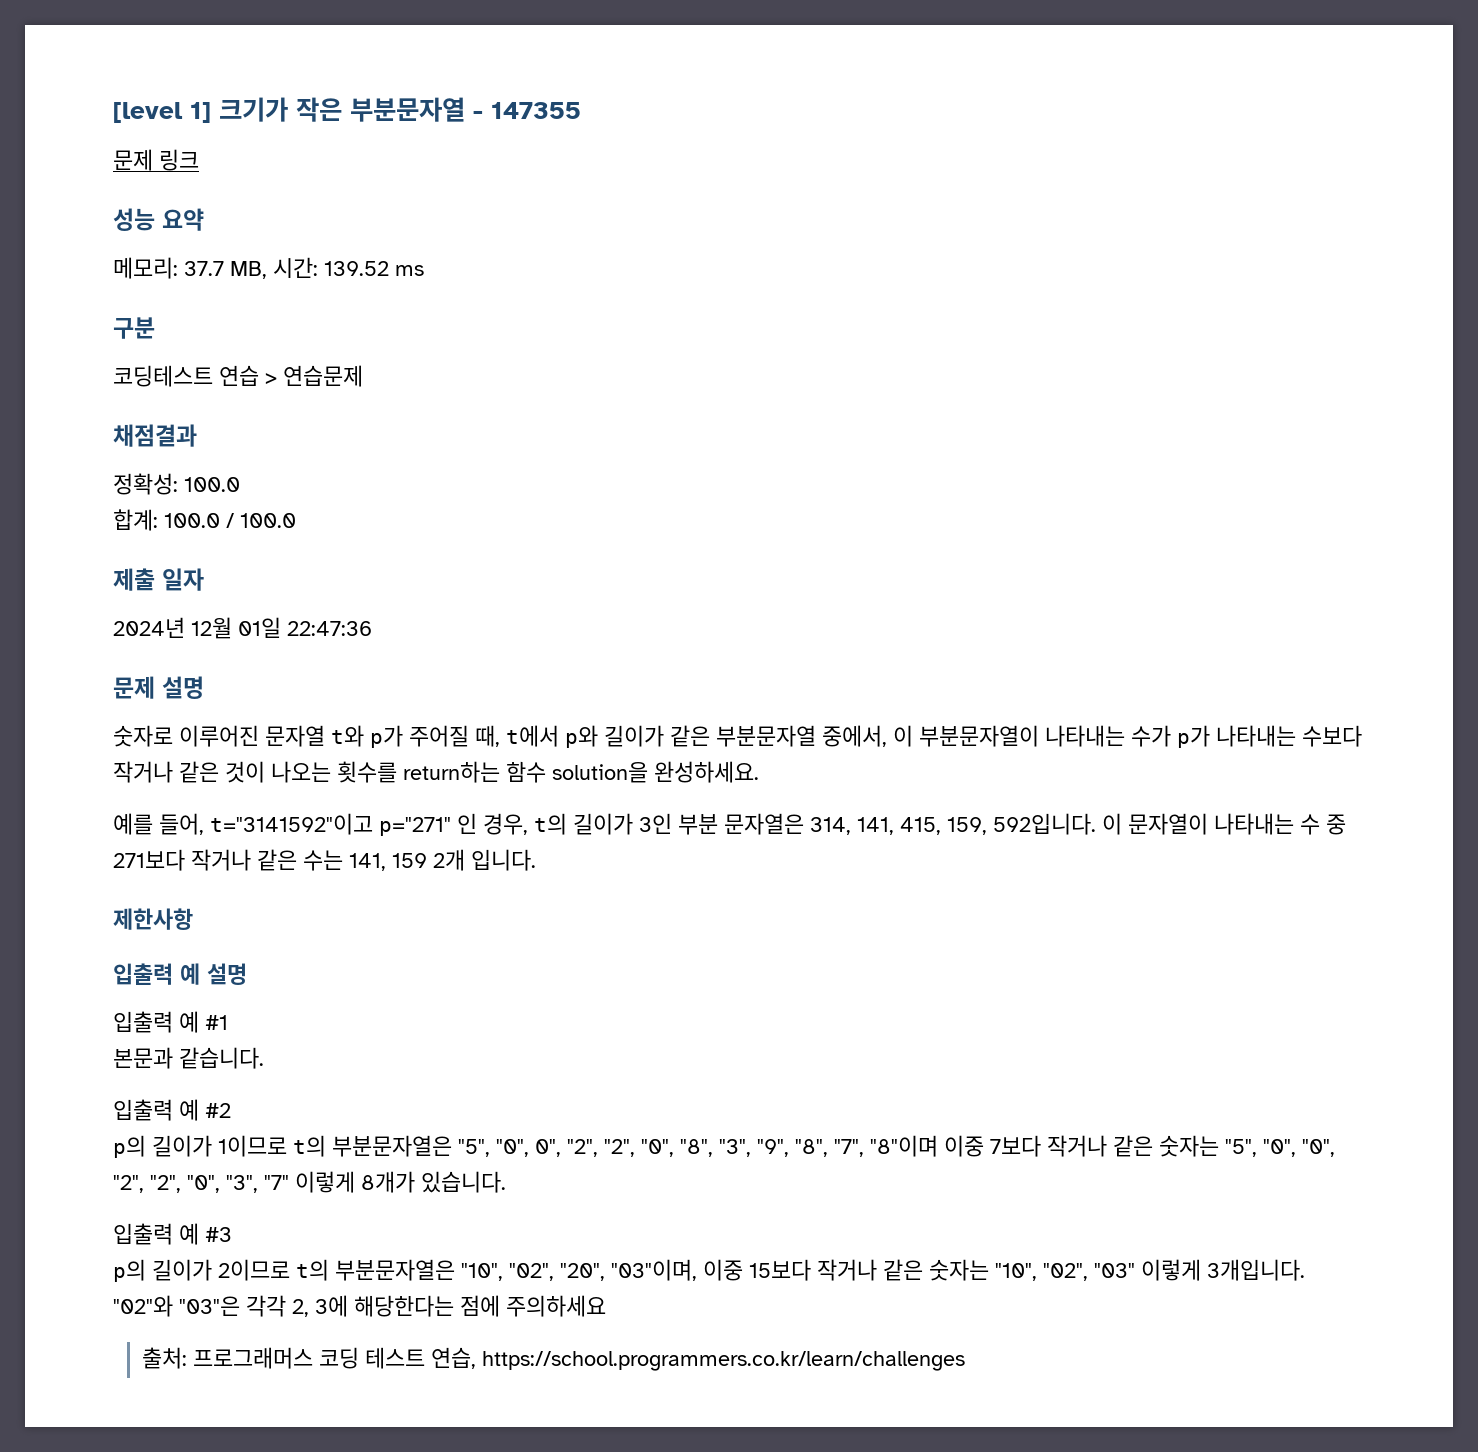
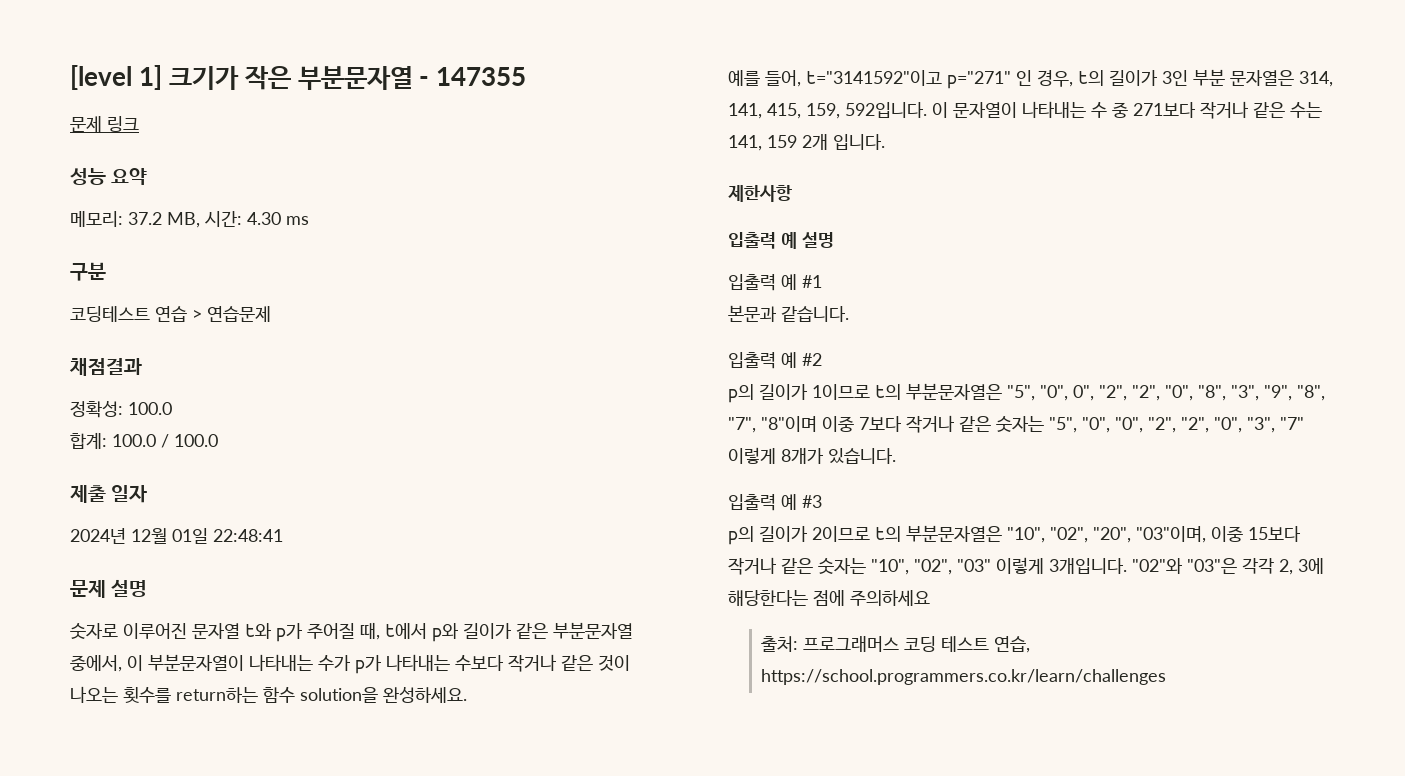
- 메모리: 37.7 MB, 시간: 139.52 ms
+ 메모리: 37.2 MB, 시간: 4.30 ms
- 2024년 12월 01일 22:47:36
+ 2024년 12월 01일 22:48:41

